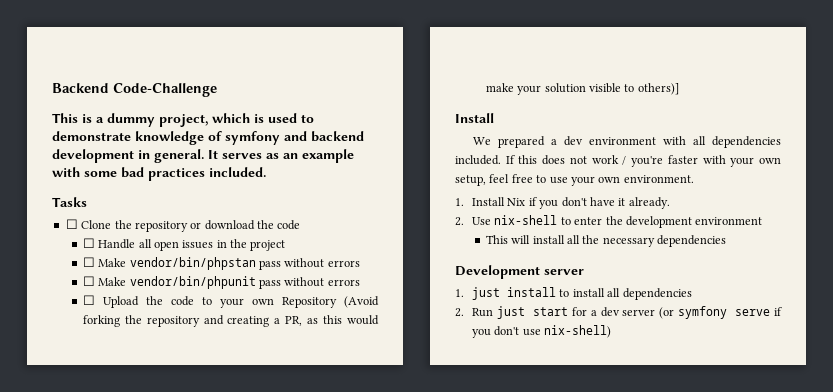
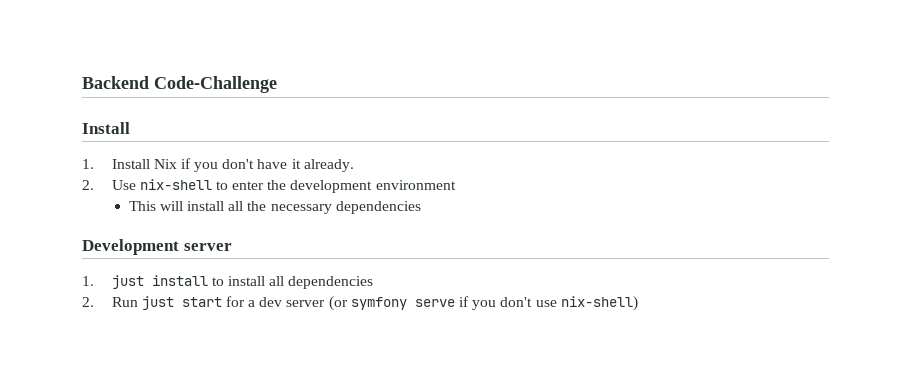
  Backend Code-Challenge
- This is a dummy project, which is used to demonstrate knowledge of symfony and backend development in general. It serves as an example with some bad practices included.
- Tasks
- ☐ Clone the repository or download the code
- ☐ Handle all open issues in the project
- ☐ Make vendor/bin/phpstan pass without errors
- ☐ Make vendor/bin/phpunit pass without errors
- ☐ Upload the code to your own Repository (Avoid forking the repository and creating a PR, as this would make your solution visible to others)]
  Install
- We prepared a dev environment with all dependencies included. If this does not work / you're faster with your own setup, feel free to use your own environment.

